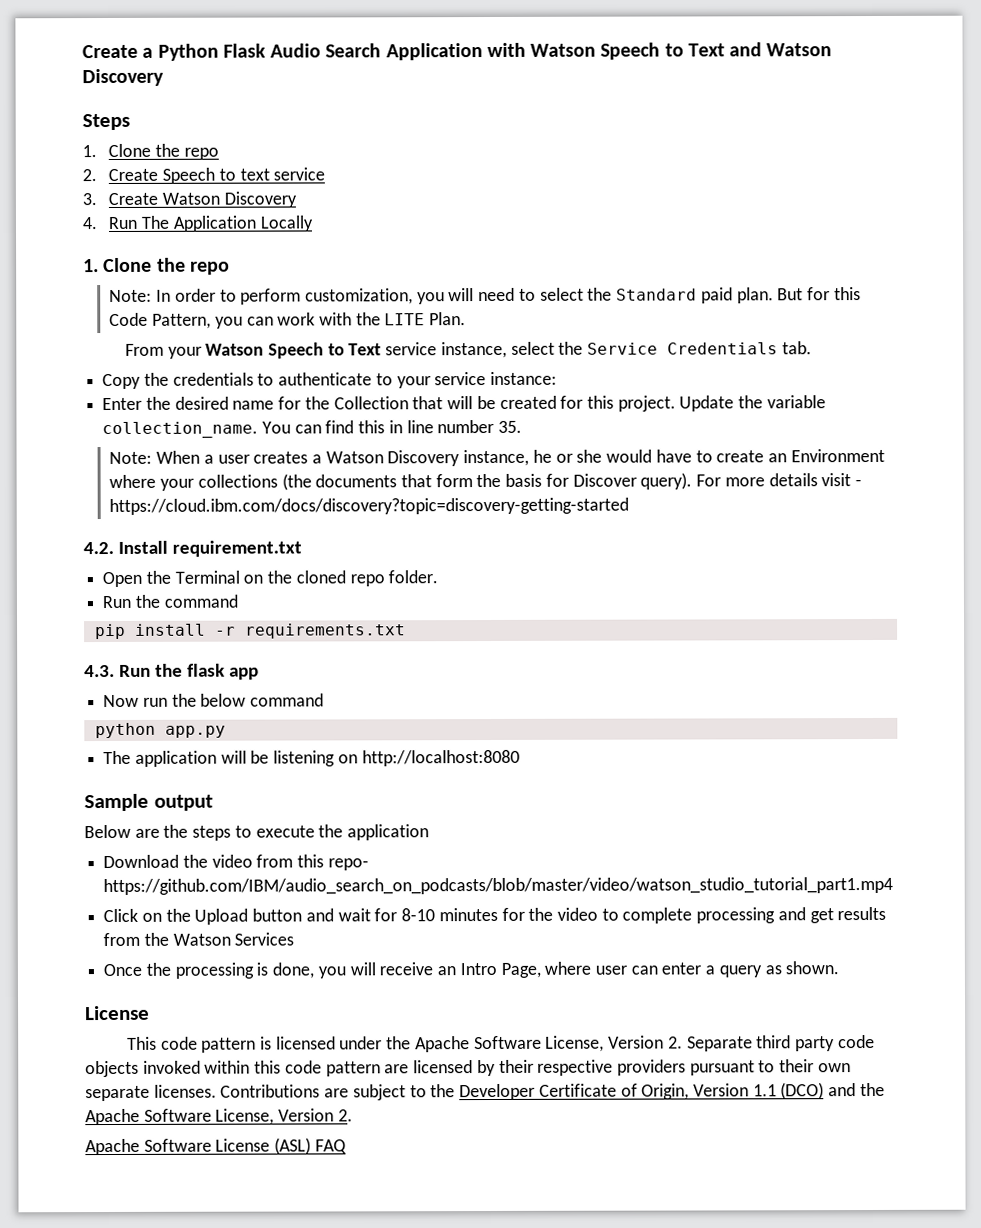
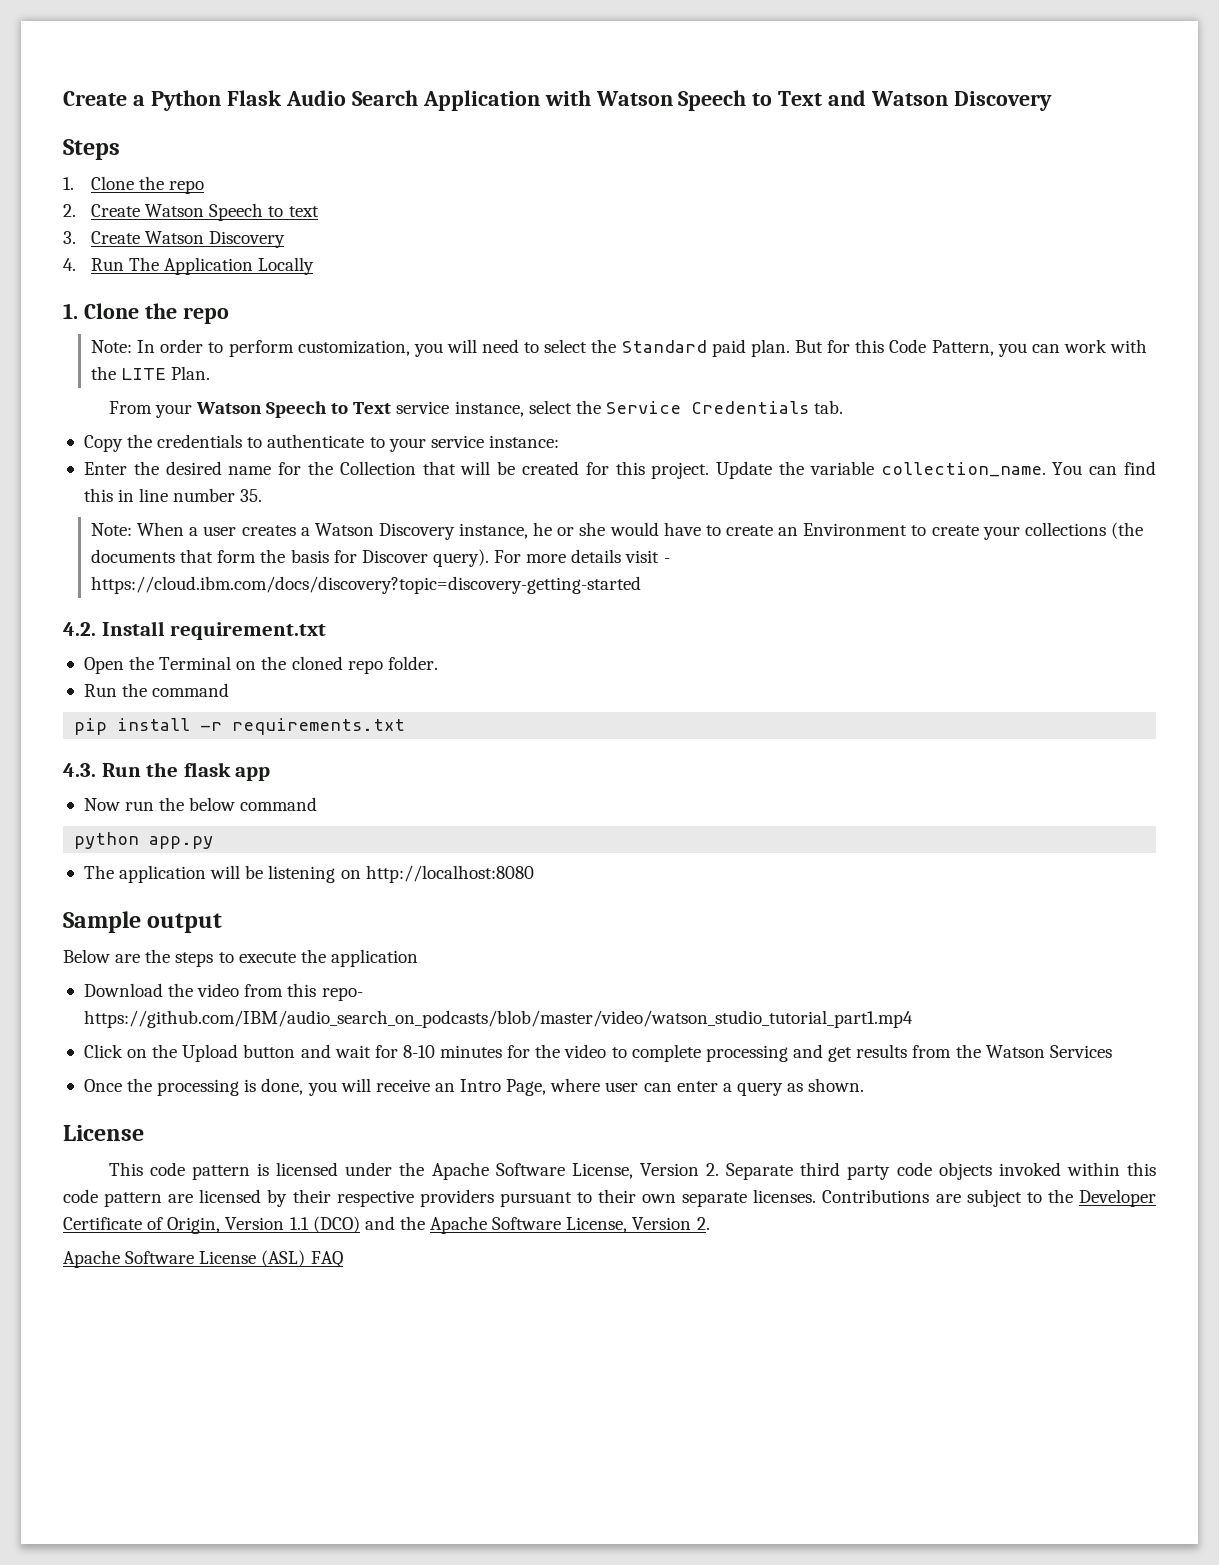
- 2. Create Speech to text service
+ 2. Create Watson Speech to text
- Note: When a user creates a Watson Discovery instance, he or she would have to create an Environment where your collections (the documents that form the basis for Discover query).
+ Note: When a user creates a Watson Discovery instance, he or she would have to create an Environment to create your collections (the documents that form the basis for Discover query).

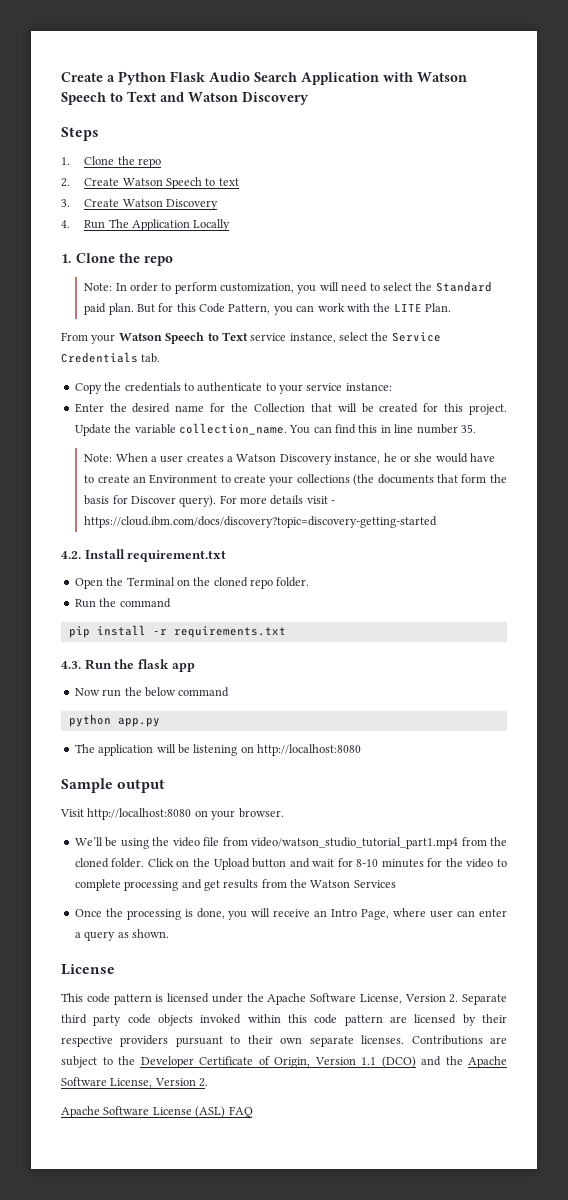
- Below are the steps to execute the application
- Download the video from this repo- https://github.com/IBM/audio_search_on_podcasts/blob/master/video/watson_studio_tutorial_part1.mp4
- Click on the Upload button and wait for 8-10 minutes for the video to complete processing and get results from the Watson Services
+ Visit http://localhost:8080 on your browser.
+ We’ll be using the video file from video/watson_studio_tutorial_part1.mp4 from the cloned folder. Click on the Upload button and wait for 8-10 minutes for the video to complete processing and get results from the Watson Services

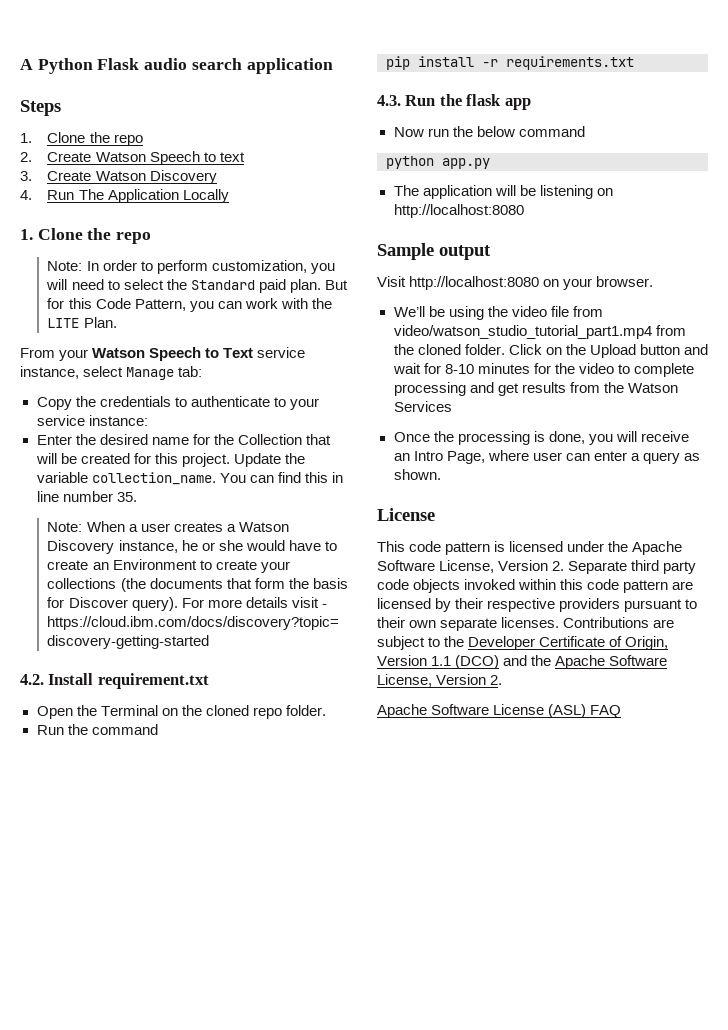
- Create a Python Flask Audio Search Application with Watson Speech to Text and Watson Discovery
+ A Python Flask audio search application
- From your Watson Speech to Text service instance, select the Service Credentials tab.
+ From your Watson Speech to Text service instance, select Manage tab:

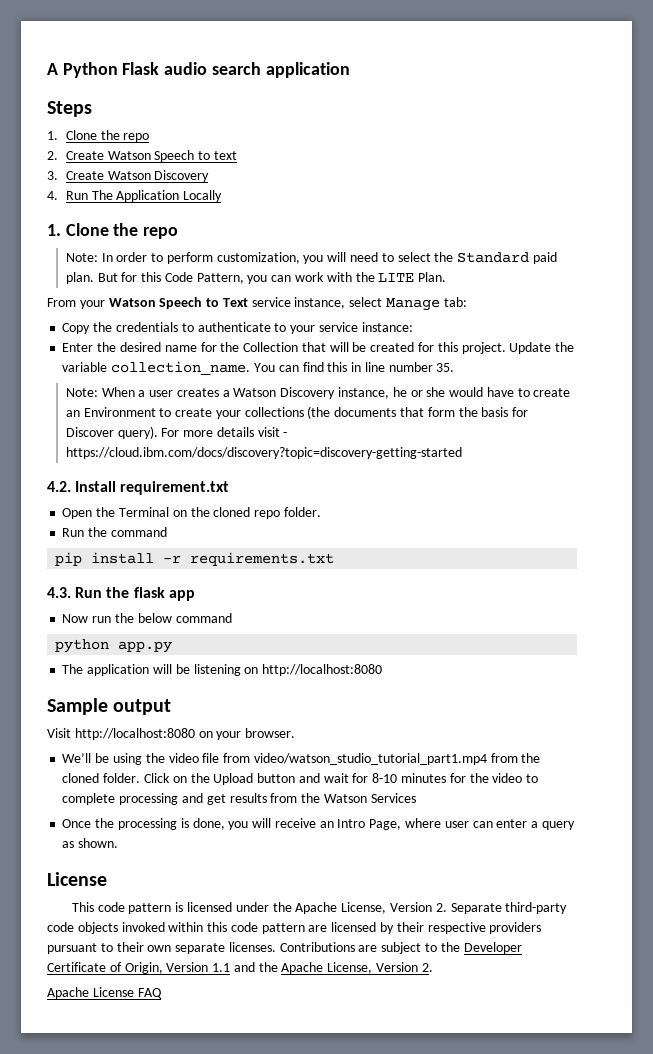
- This code pattern is licensed under the Apache Software License, Version 2. Separate third party code objects invoked within this code pattern are licensed by their respective providers pursuant to their own separate licenses.
+ This code pattern is licensed under the Apache License, Version 2. Separate third-party code objects invoked within this code pattern are licensed by their respective providers pursuant to their own separate licenses.
- Contributions are subject to the Developer Certificate of Origin, Version 1.1 (DCO) and the Apache Software License, Version 2.
+ Contributions are subject to the Developer Certificate of Origin, Version 1.1 and the Apache License, Version 2.
- Apache Software License (ASL) FAQ
+ Apache License FAQ

